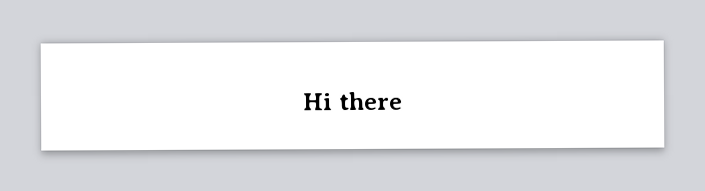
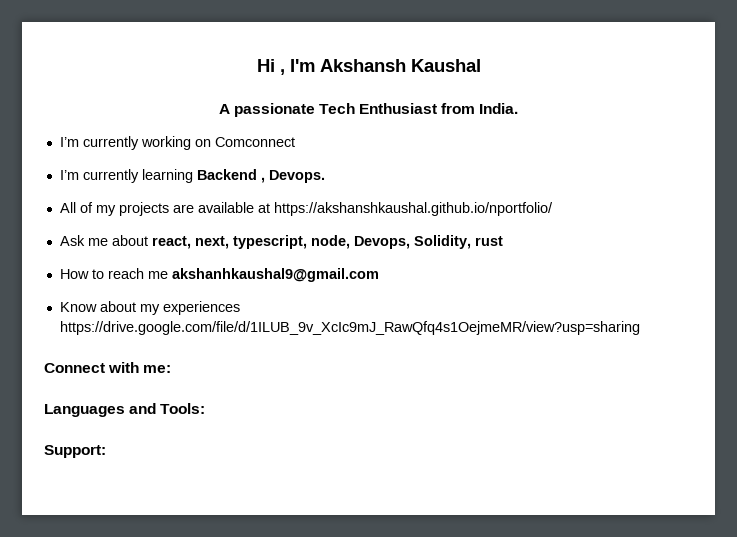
- Hi there
+ Hi , I'm Akshansh Kaushal
+ A passionate Tech Enthusiast from India.
+ I’m currently working on Comconnect
+ I’m currently learning Backend , Devops.
+ All of my projects are available at https://akshanshkaushal.github.io/nportfolio/
+ Ask me about react, next, typescript, node, Devops, Solidity, rust
+ How to reach me akshanhkaushal9@gmail.com
+ Know about my experiences https://drive.google.com/file/d/1ILUB_9v_XcIc9mJ_RawQfq4s1OejmeMR/view?usp=sharing
+ Connect with me:
+ Languages and Tools:
+ Support:

